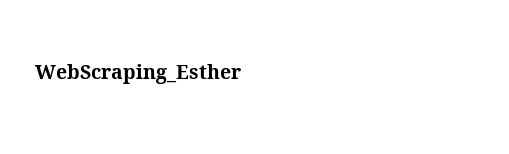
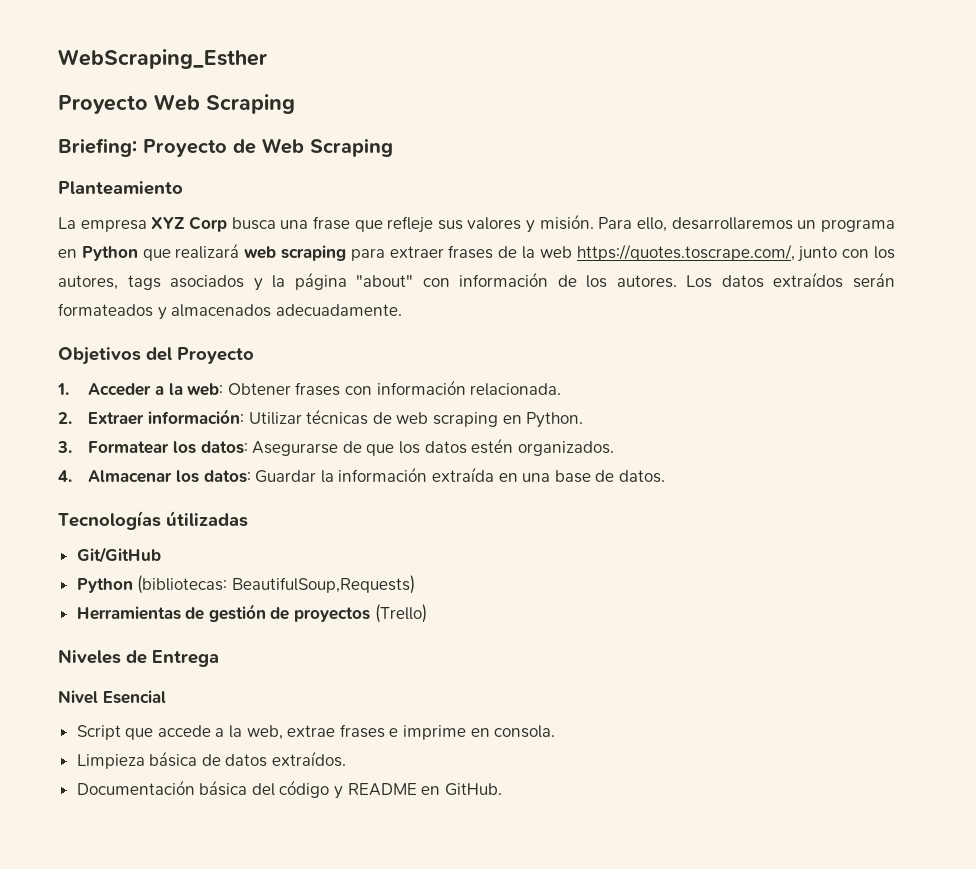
+ Proyecto Web Scraping
+ Briefing: Proyecto de Web Scraping
+ Planteamiento
+ La empresa XYZ Corp busca una frase que refleje sus valores y misión. Para ello, desarrollaremos un programa en Python que realizará web scraping para extraer frases de la web https://quotes.toscrape.com/, junto con los autores, tags asociados y la página "about" con información de los autores. Los datos extraídos serán formateados y almacenados adecuadamente.
+ Objetivos del Proyecto
+ 1. Acceder a la web: Obtener frases con información relacionada.
+ 2. Extraer información: Utilizar técnicas de web scraping en Python.
+ 3. Formatear los datos: Asegurarse de que los datos estén organizados.
+ 4. Almacenar los datos: Guardar la información extraída en una base de datos.
+ Tecnologías útilizadas
+ Git/GitHub
+ Python (bibliotecas: BeautifulSoup,Requests)
+ Herramientas de gestión de proyectos (Trello)
+ Niveles de Entrega
+ Nivel Esencial
+ Script que accede a la web, extrae frases e imprime en consola.
+ Limpieza básica de datos extraídos.
+ Documentación básica del código y README en GitHub.

